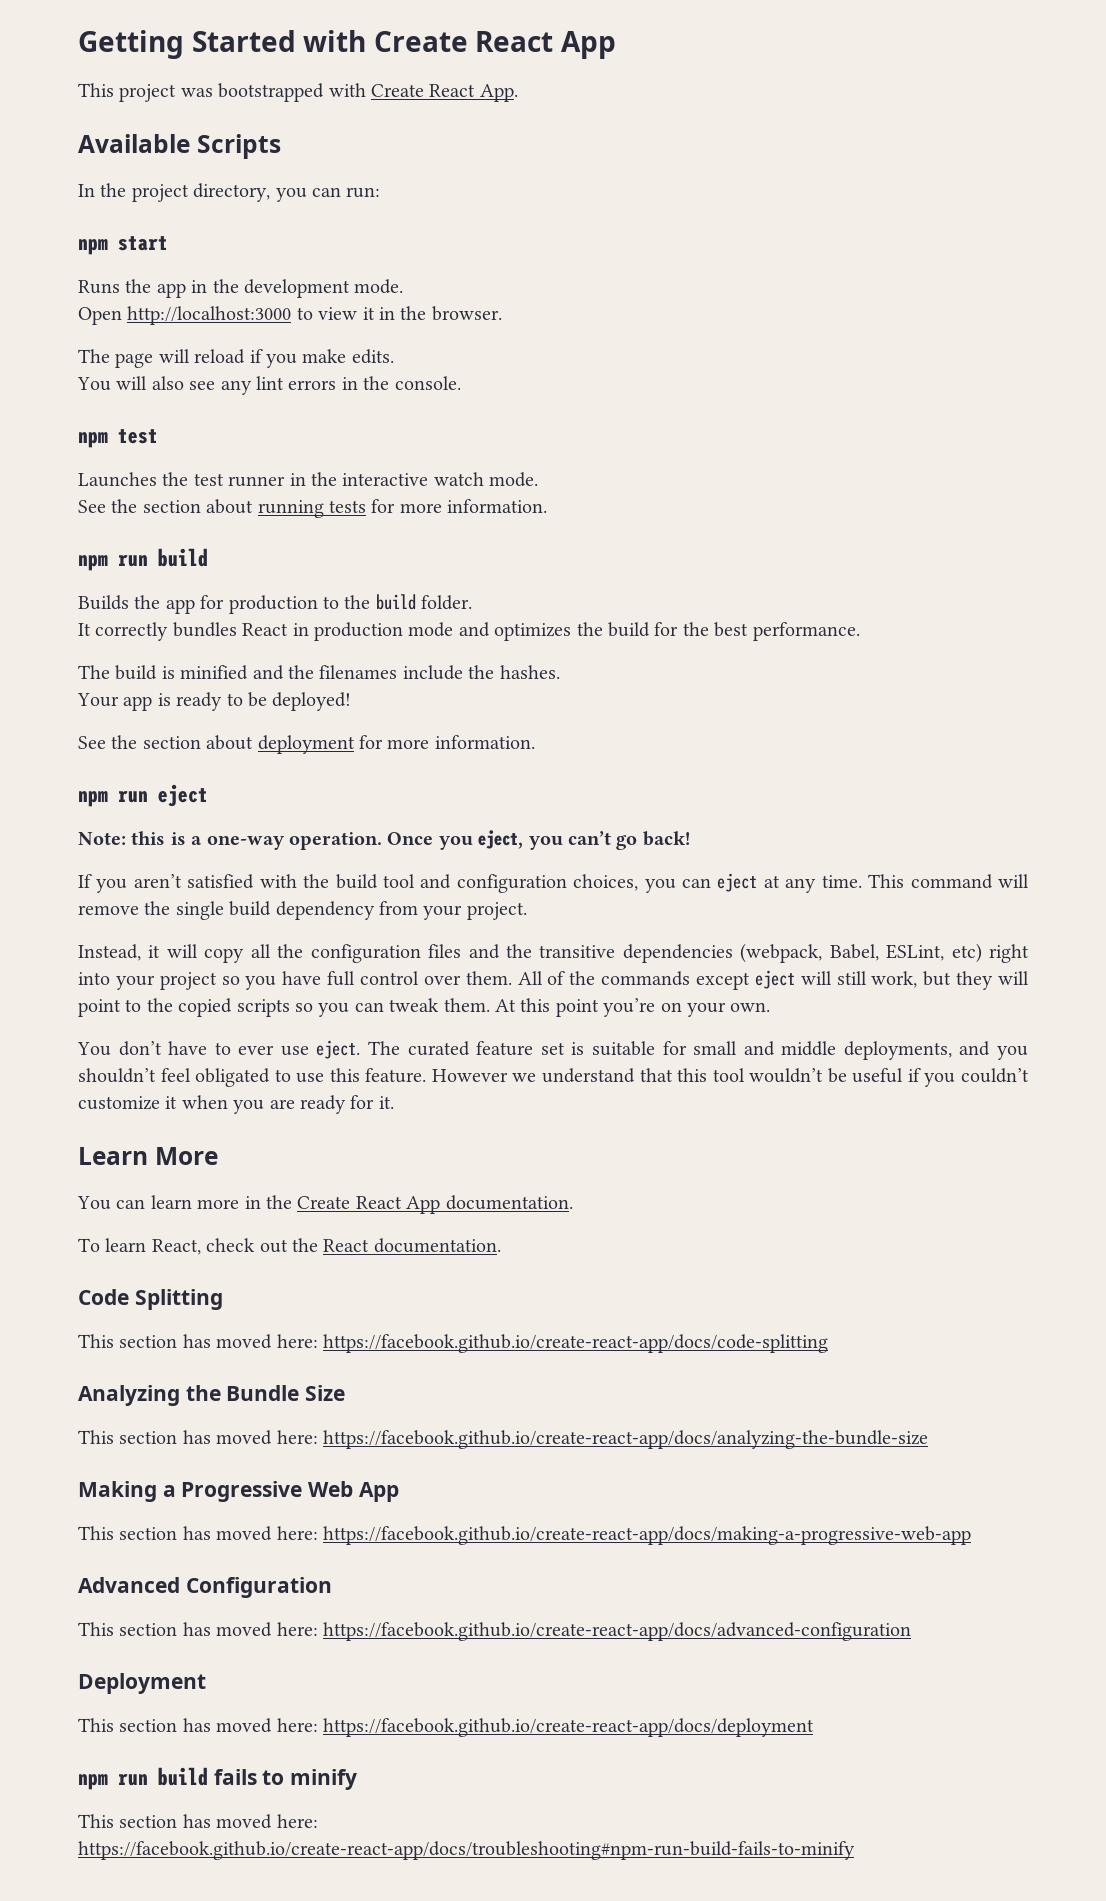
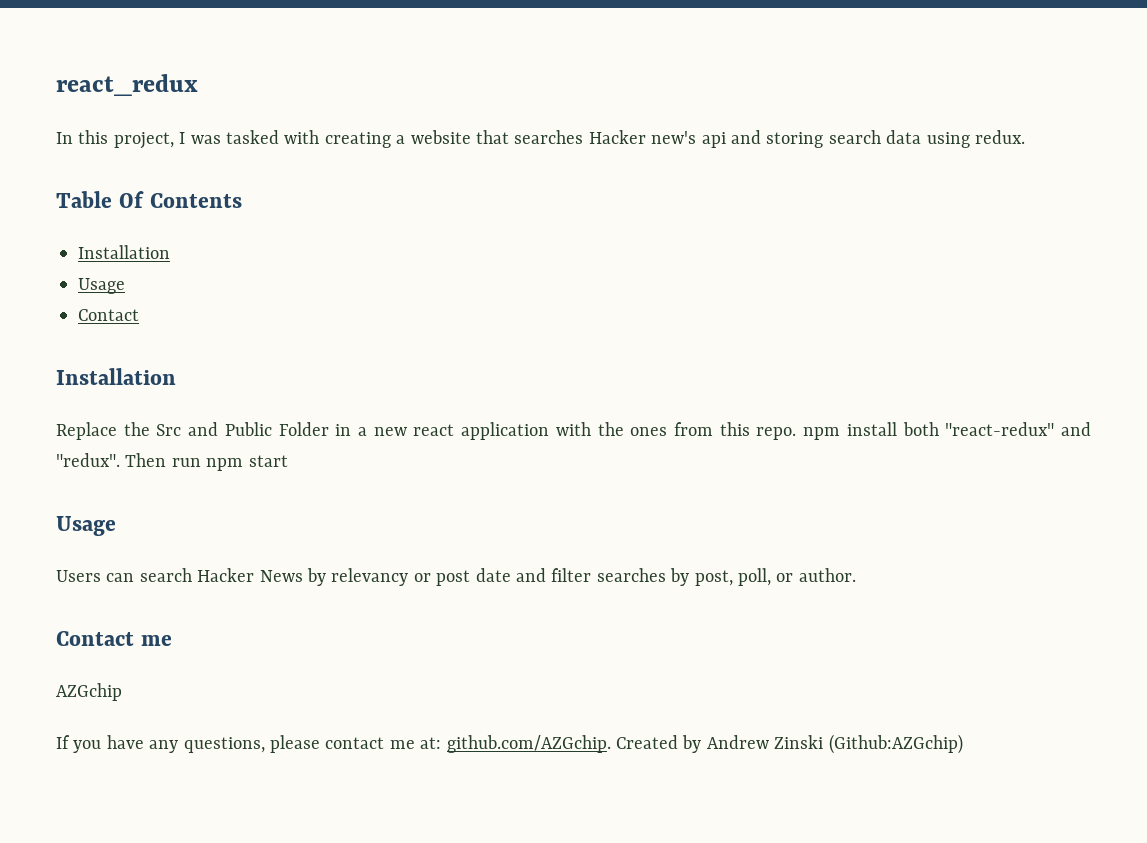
- Getting Started with Create React App
- This project was bootstrapped with Create React App.
- Available Scripts
- In the project directory, you can run:
- npm start
- Runs the app in the development mode.
- Open http://localhost:3000 to view it in the browser.
- The page will reload if you make edits.
- You will also see any lint errors in the console.
- npm test
- Launches the test runner in the interactive watch mode.
- See the section about running tests for more information.
- npm run build
- Builds the app for production to the build folder.
- It correctly bundles React in production mode and optimizes the build for the best performance.
- The build is minified and the filenames include the hashes.
- Your app is ready to be deployed!
- See the section about deployment for more information.
- npm run eject
- Note: this is a one-way operation. Once you eject, you can’t go back!
- If you aren’t satisfied with the build tool and configuration choices, you can eject at any time. This command will remove the single build dependency from your project.
- Instead, it will copy all the configuration files and the transitive dependencies (webpack, Babel, ESLint, etc) right into your project so you have full control over them. All of the commands except eject will still work, but they will point to the copied scripts so you can tweak them. At this point you’re on your own.
- You don’t have to ever use eject. The curated feature set is suitable for small and middle deployments, and you shouldn’t feel obligated to use this feature. However we understand that this tool wouldn’t be useful if you couldn’t customize it when you are ready for it.
- Learn More
- You can learn more in the Create React App documentation.
- To learn React, check out the React documentation.
- Code Splitting
- This section has moved here: https://facebook.github.io/create-react-app/docs/code-splitting
- Analyzing the Bundle Size
- This section has moved here: https://facebook.github.io/create-react-app/docs/analyzing-the-bundle-size
- Making a Progressive Web App
- This section has moved here: https://facebook.github.io/create-react-app/docs/making-a-progressive-web-app
- Advanced Configuration
- This section has moved here: https://facebook.github.io/create-react-app/docs/advanced-configuration
- Deployment
- This section has moved here: https://facebook.github.io/create-react-app/docs/deployment
- npm run build fails to minify
- This section has moved here: https://facebook.github.io/create-react-app/docs/troubleshooting#npm-run-build-fails-to-minify
+ react_redux
+ In this project, I was tasked with creating a website that searches Hacker new's api and storing search data using redux.
+ Table Of Contents
+ Installation
+ Usage
+ Contact
+ Installation
+ Replace the Src and Public Folder in a new react application with the ones from this repo. npm install both "react-redux" and "redux". Then run npm start
+ Usage
+ Users can search Hacker News by relevancy or post date and filter searches by post, poll, or author.
+ Contact me
+ AZGchip
+ If you have any questions, please contact me at: github.com/AZGchip. Created by Andrew Zinski (Github:AZGchip)

